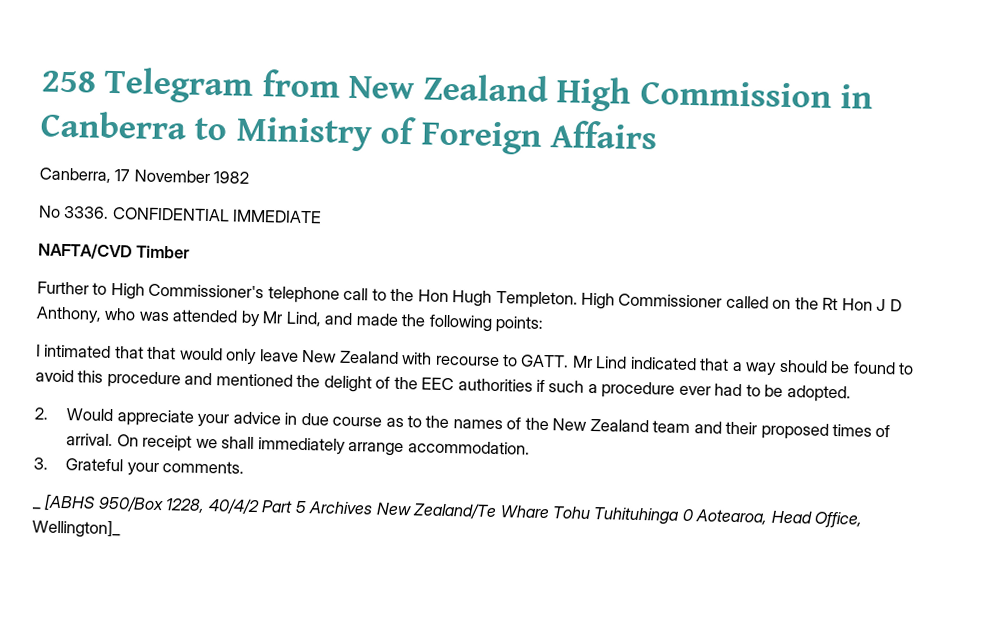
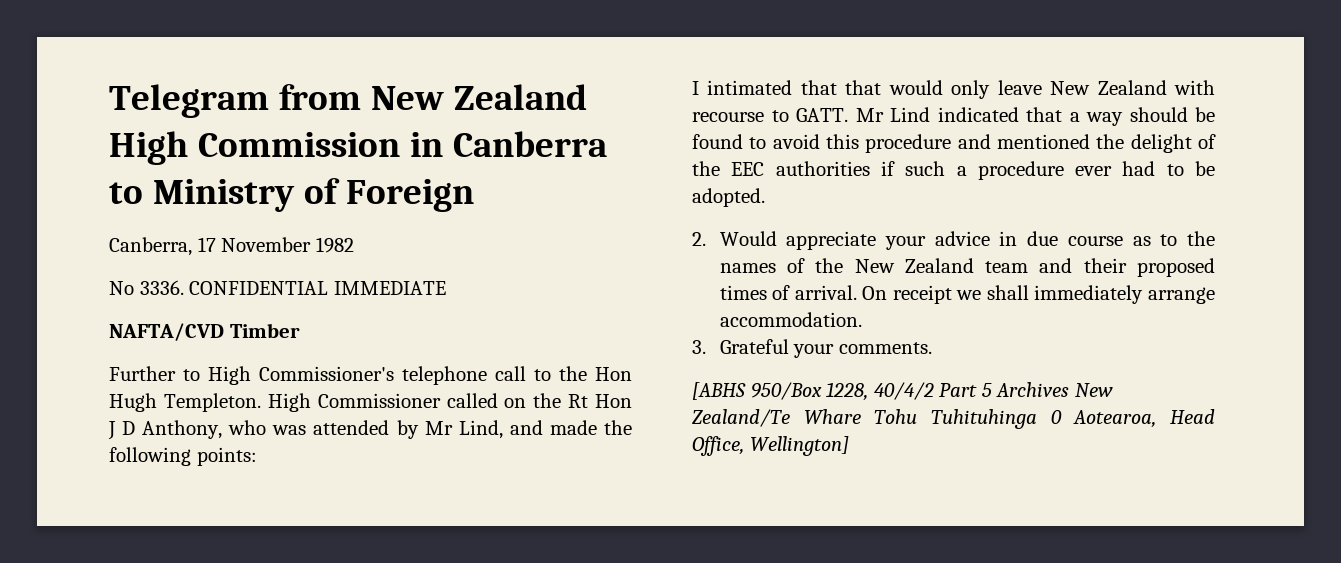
- 258 Telegram from New Zealand High Commission in Canberra to Ministry of Foreign Affairs
+ Telegram from New Zealand High Commission in Canberra to Ministry of Foreign
- _ [ABHS 950/Box 1228, 40/4/2 Part 5 Archives New Zealand/Te Whare Tohu Tuhituhinga 0 Aotearoa, Head Office, Wellington]_
+ [ABHS 950/Box 1228, 40/4/2 Part 5 Archives New Zealand/Te Whare Tohu Tuhituhinga 0 Aotearoa, Head Office, Wellington]

